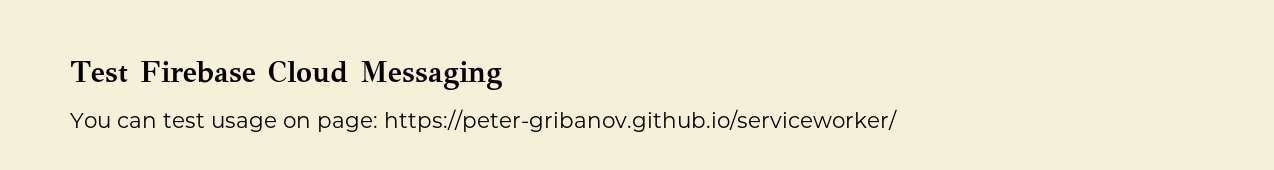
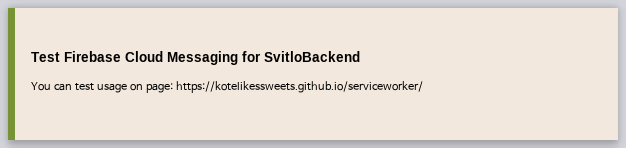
- Test Firebase Cloud Messaging
+ Test Firebase Cloud Messaging for SvitloBackend
- You can test usage on page: https://peter-gribanov.github.io/serviceworker/
+ You can test usage on page: https://kotelikessweets.github.io/serviceworker/

